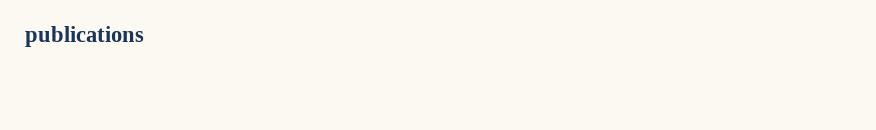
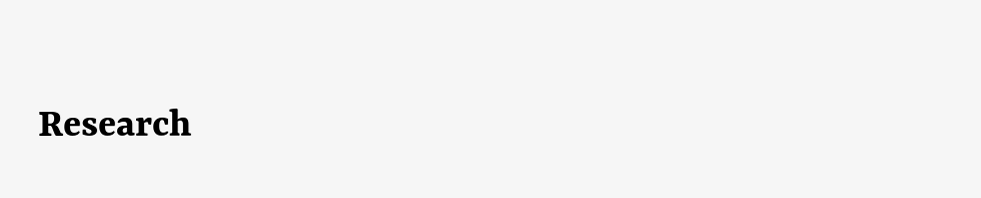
- publications
+ Research

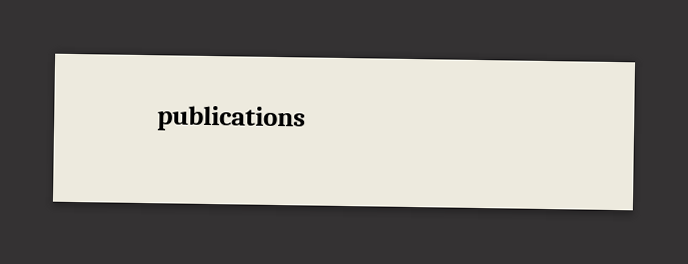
- Research
+ publications

